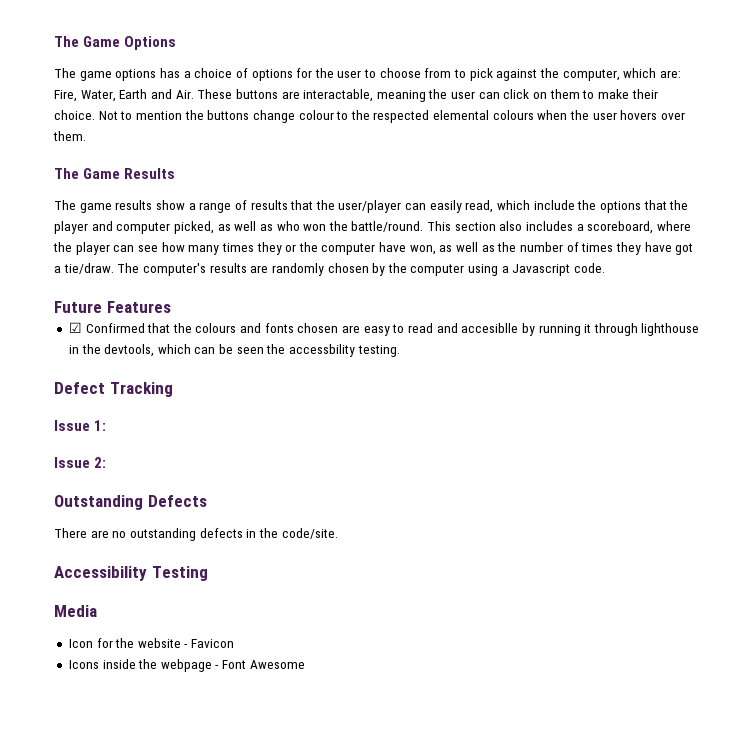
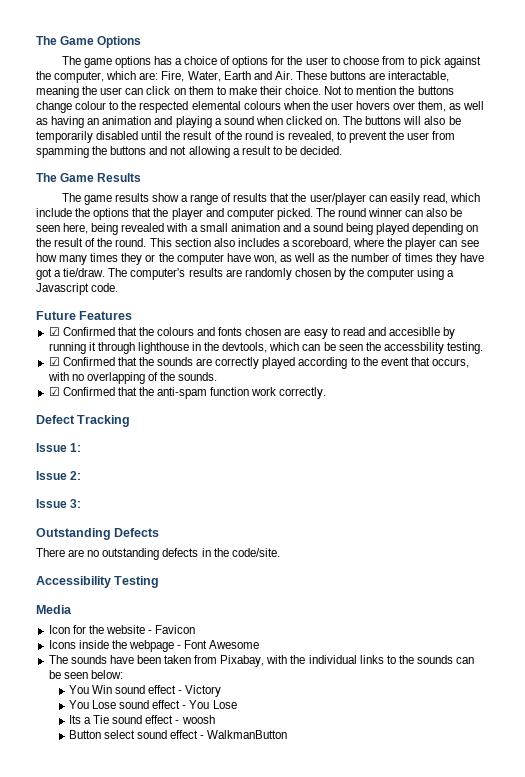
- Not to mention the buttons change colour to the respected elemental colours when the user hovers over them.
+ Not to mention the buttons change colour to the respected elemental colours when the user hovers over them, as well as having an animation and playing a sound when clicked on. The buttons will also be temporarily disabled until the result of the round is revealed, to prevent the user from spamming the buttons and not allowing a result to be decided.
- The game results show a range of results that the user/player can easily read, which include the options that the player and computer picked, as well as who won the battle/round.
+ The game results show a range of results that the user/player can easily read, which include the options that the player and computer picked. The round winner can also be seen here, being revealed with a small animation and a sound being played depending on the result of the round.
+ ☑ Confirmed that the sounds are correctly played according to the event that occurs, with no overlapping of the sounds.
+ ☑ Confirmed that the anti-spam function work correctly.
+ Issue 3:
+ The sounds have been taken from Pixabay, with the individual links to the sounds can be seen below:
+ You Win sound effect - Victory
+ You Lose sound effect - You Lose
+ Its a Tie sound effect - woosh
+ Button select sound effect - WalkmanButton

